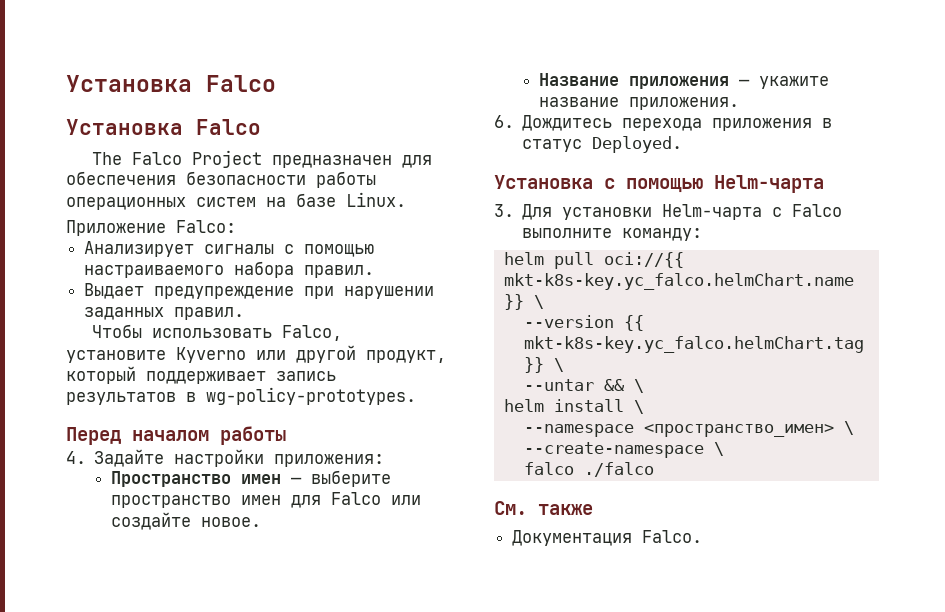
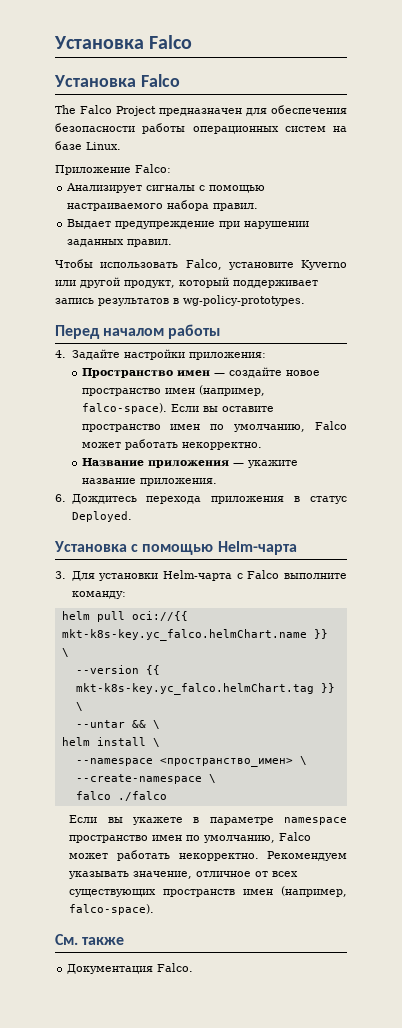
- Пространство имен — выберите пространство имен для Falco или создайте новое.
+ Пространство имен — создайте новое пространство имен (например, falco-space). Если вы оставите пространство имен по умолчанию, Falco может работать некорректно.
+ Если вы укажете в параметре namespace пространство имен по умолчанию, Falco может работать некорректно. Рекомендуем указывать значение, отличное от всех существующих пространств имен (например, falco-space).

